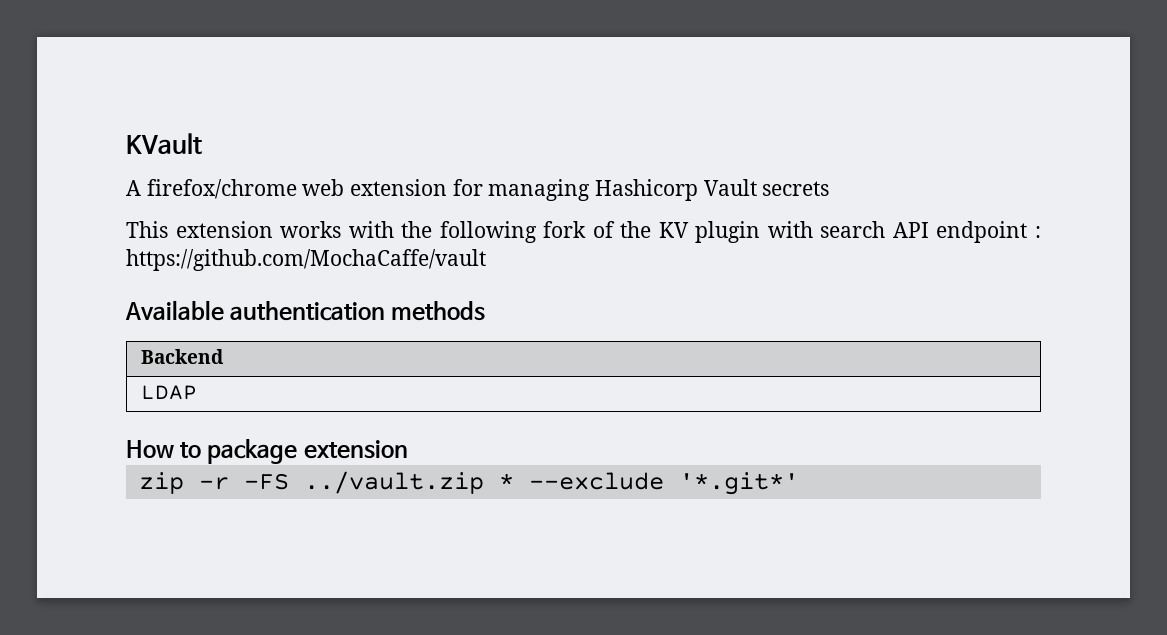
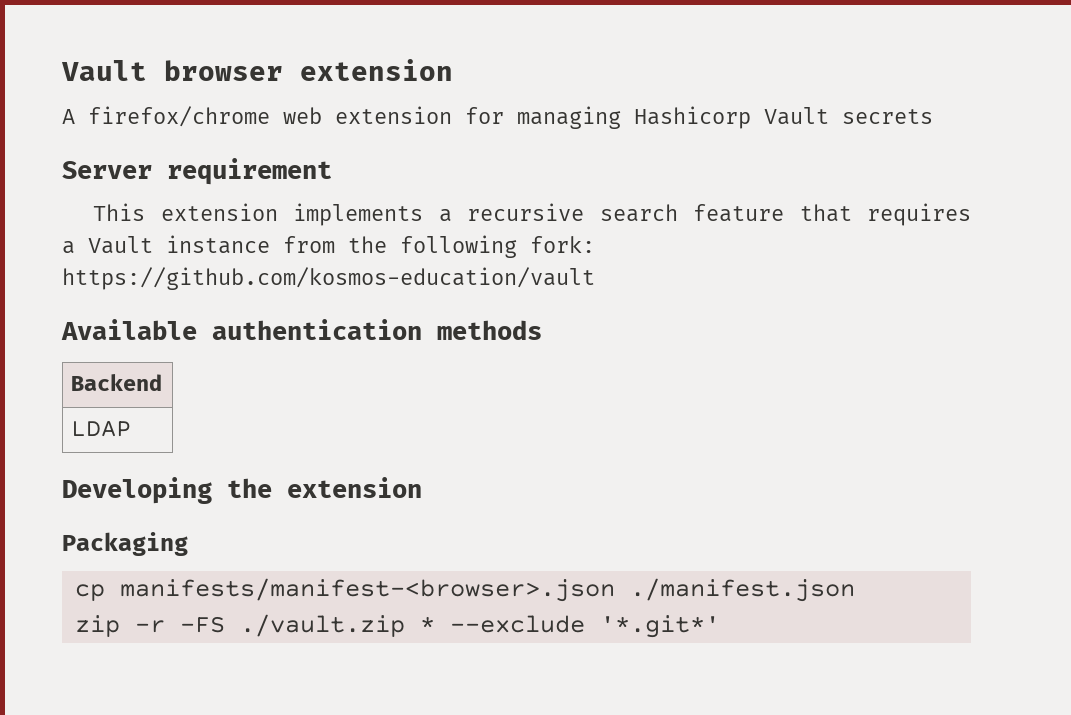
- KVault
+ Vault browser extension
+ Server requirement
- This extension works with the following fork of the KV plugin with search API endpoint : https://github.com/MochaCaffe/vault
+ This extension implements a recursive search feature that requires a Vault instance from the following fork: https://github.com/kosmos-education/vault
- How to package extension
+ Developing the extension
+ Packaging
+ cp manifests/manifest-<browser>.json ./manifest.json
- zip -r -FS ../vault.zip * --exclude '*.git*'
+ zip -r -FS ./vault.zip * --exclude '*.git*'

